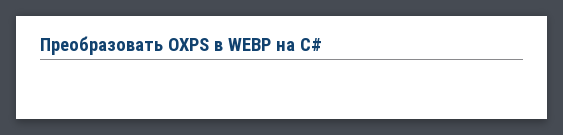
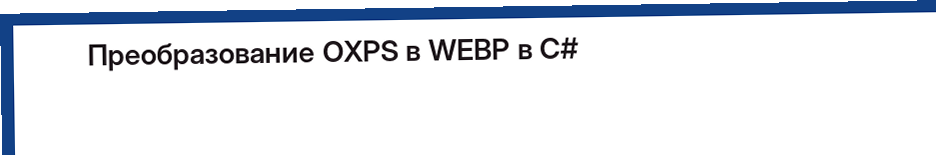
- Преобразовать OXPS в WEBP на C#
+ Преобразование OXPS в WEBP в C#

